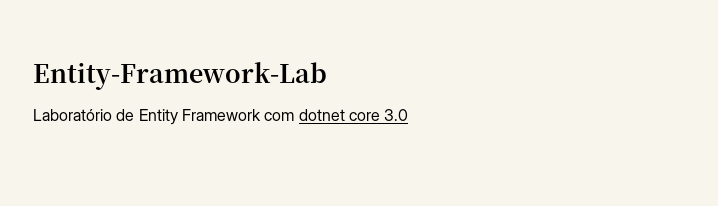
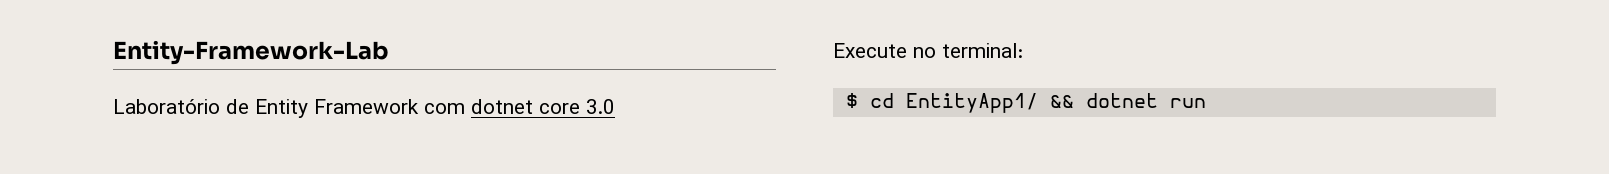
+ Execute no terminal:
+ $ cd EntityApp1/ && dotnet run

